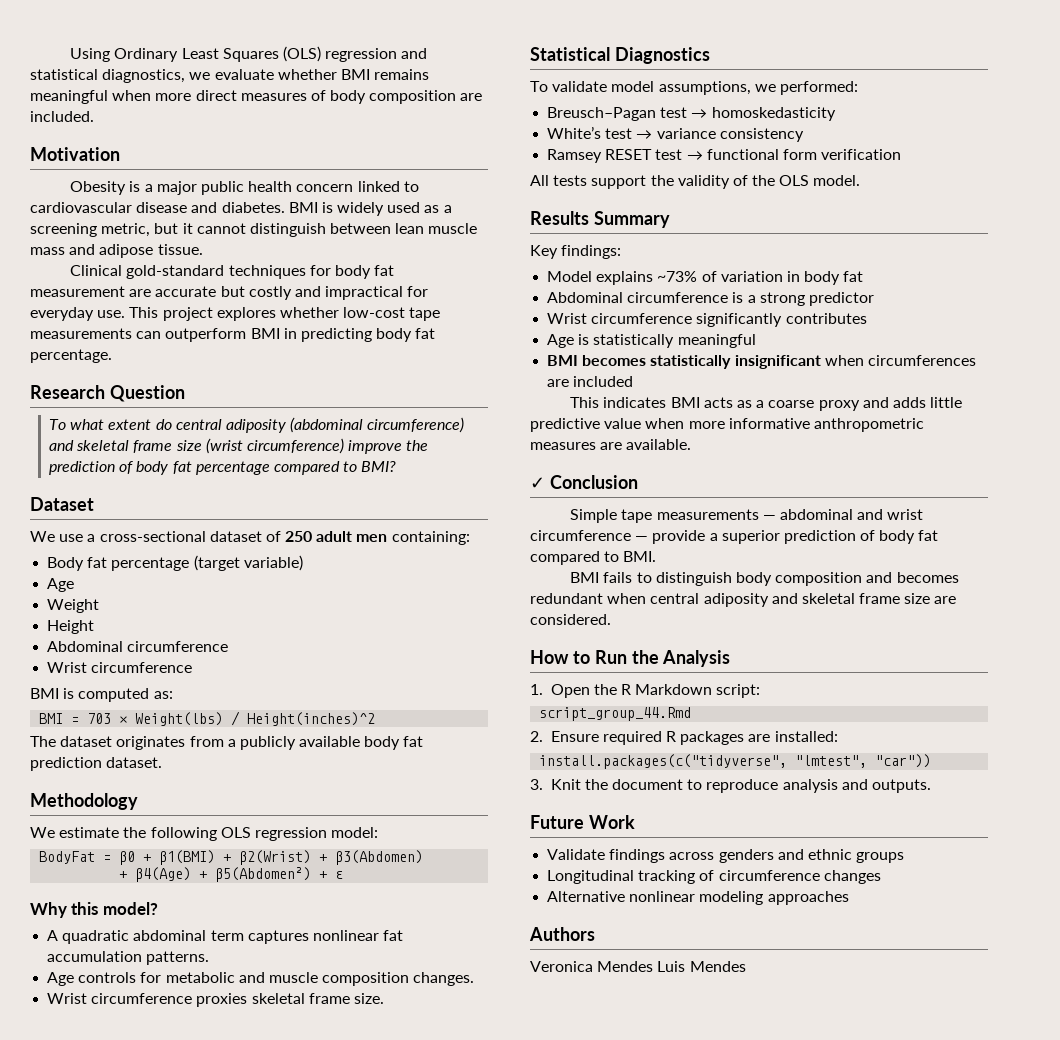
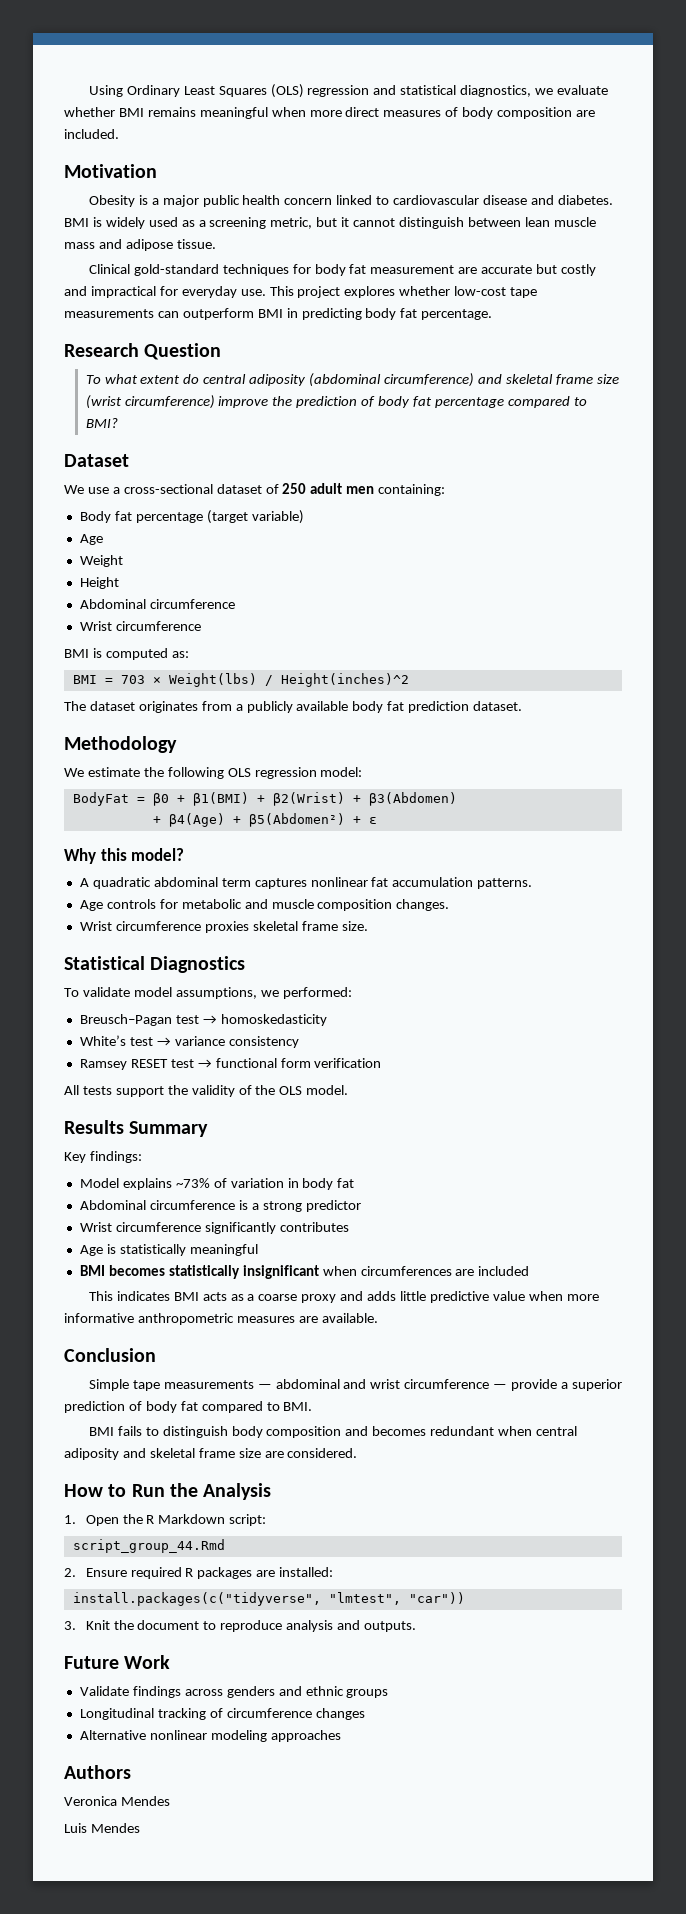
- ✓ Conclusion
+ Conclusion
- Veronica Mendes Luis Mendes
+ Veronica Mendes
+ Luis Mendes

